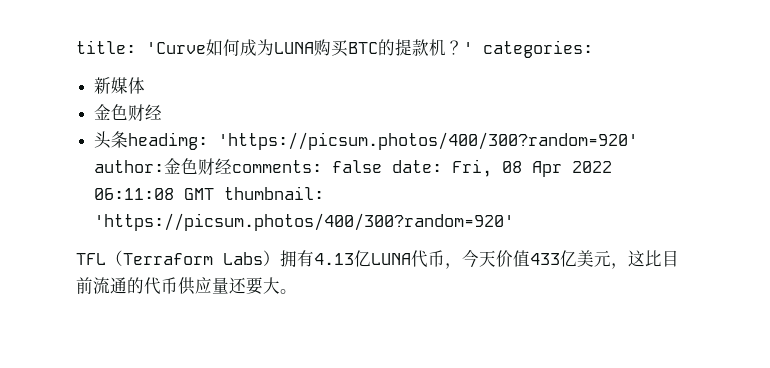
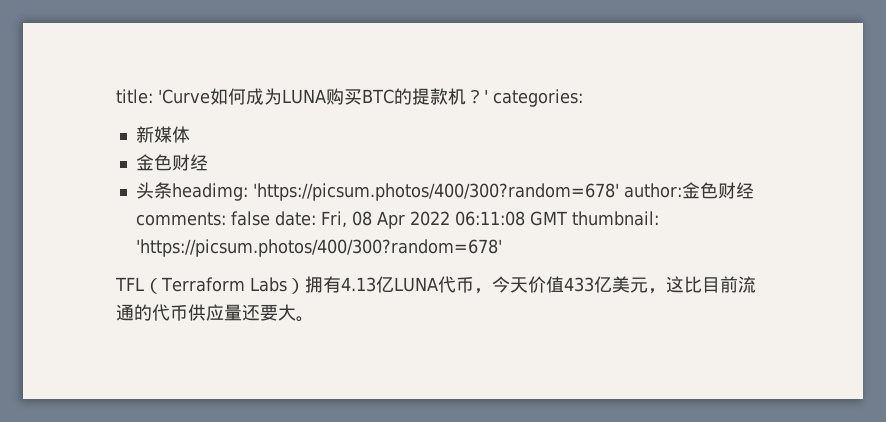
- 头条headimg: 'https://picsum.photos/400/300?random=920' author:金色财经comments: false date: Fri, 08 Apr 2022 06:11:08 GMT thumbnail: 'https://picsum.photos/400/300?random=920'
+ 头条headimg: 'https://picsum.photos/400/300?random=678' author:金色财经comments: false date: Fri, 08 Apr 2022 06:11:08 GMT thumbnail: 'https://picsum.photos/400/300?random=678'

